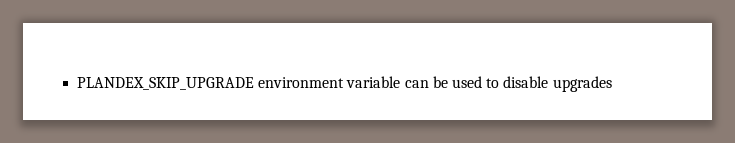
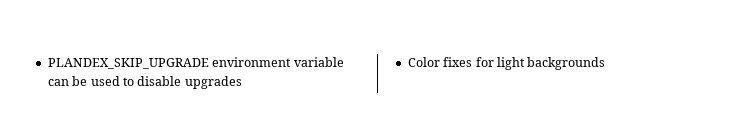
+ Color fixes for light backgrounds

